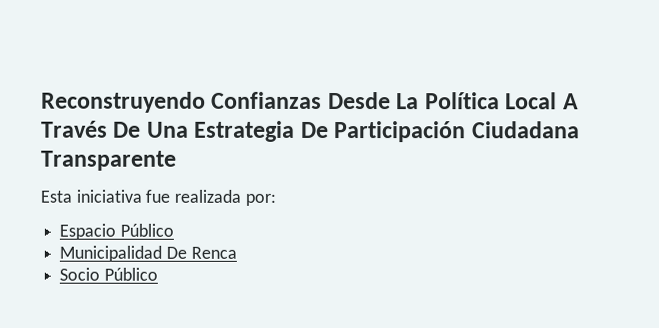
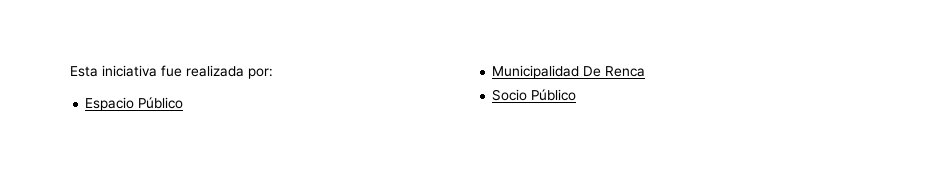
- Reconstruyendo Confianzas Desde La Política Local A Través De Una Estrategia De Participación Ciudadana Transparente

